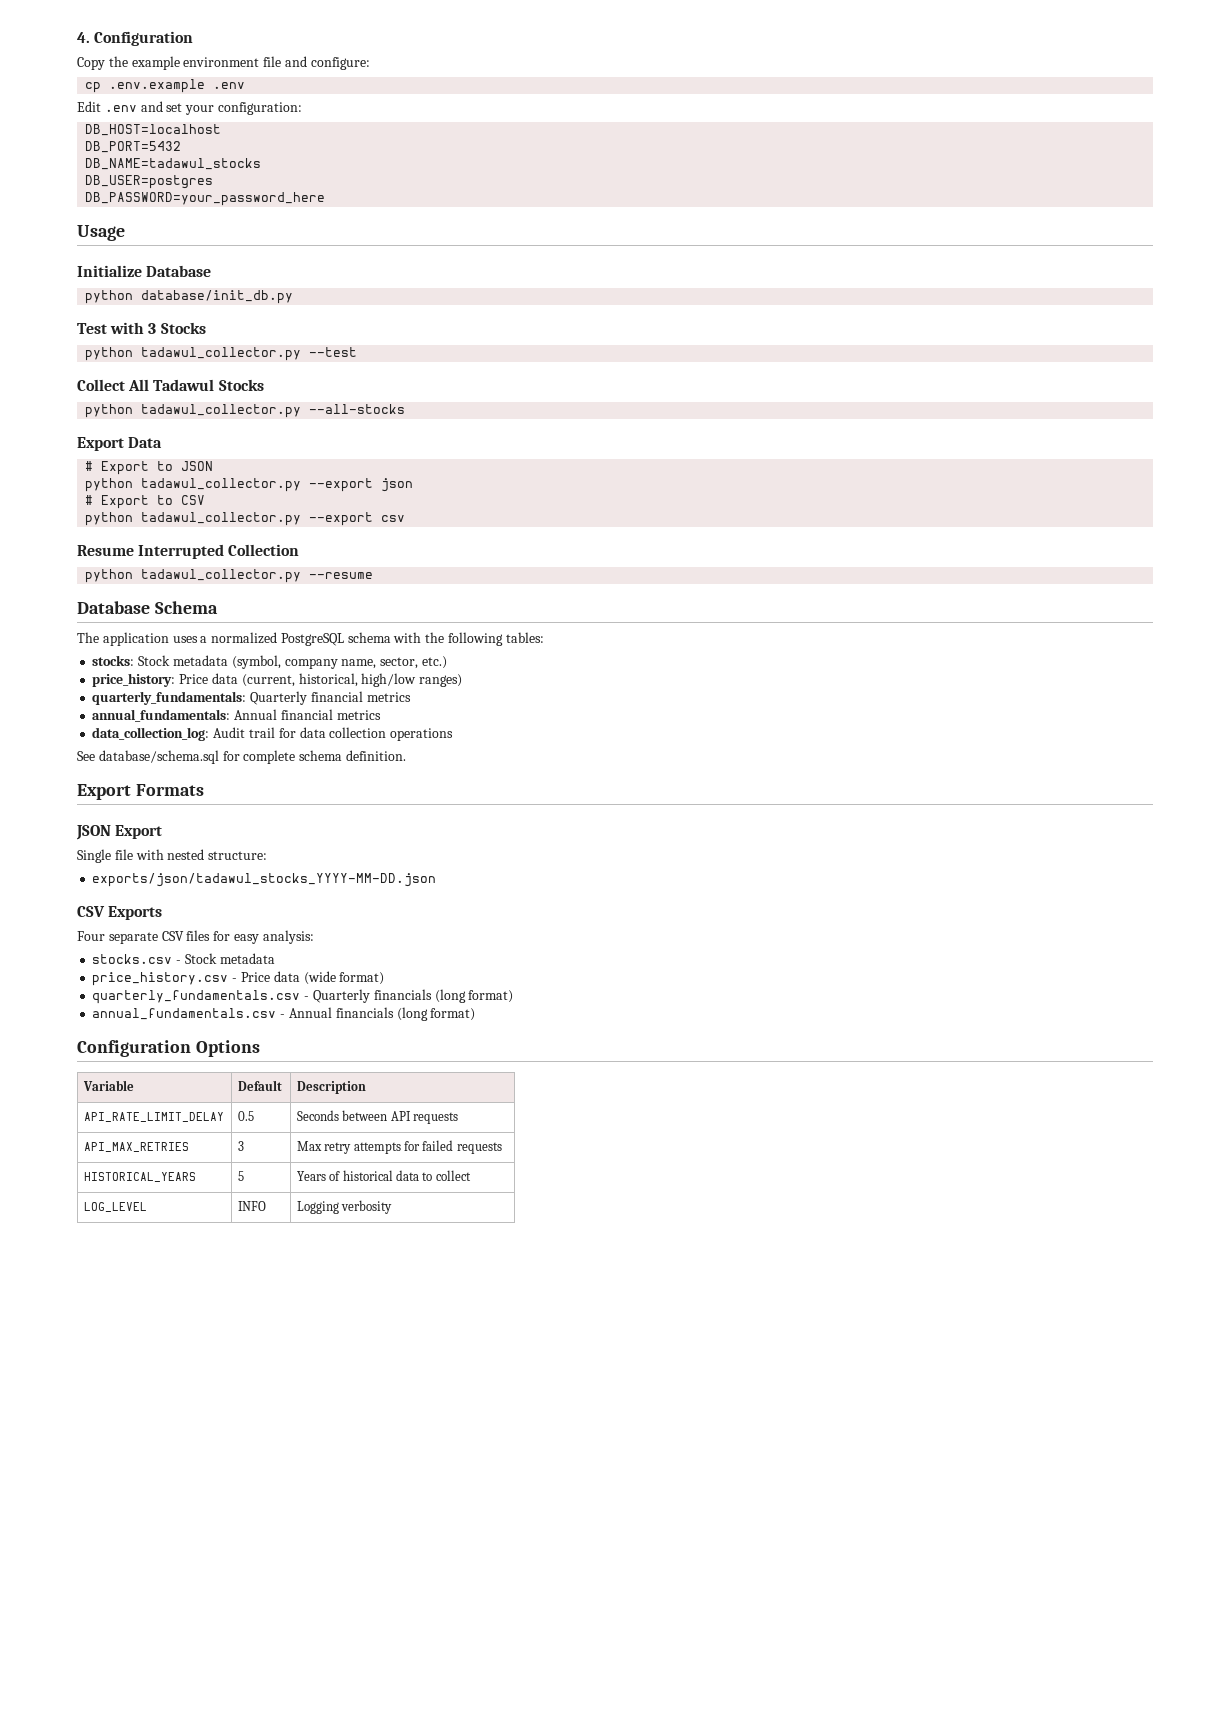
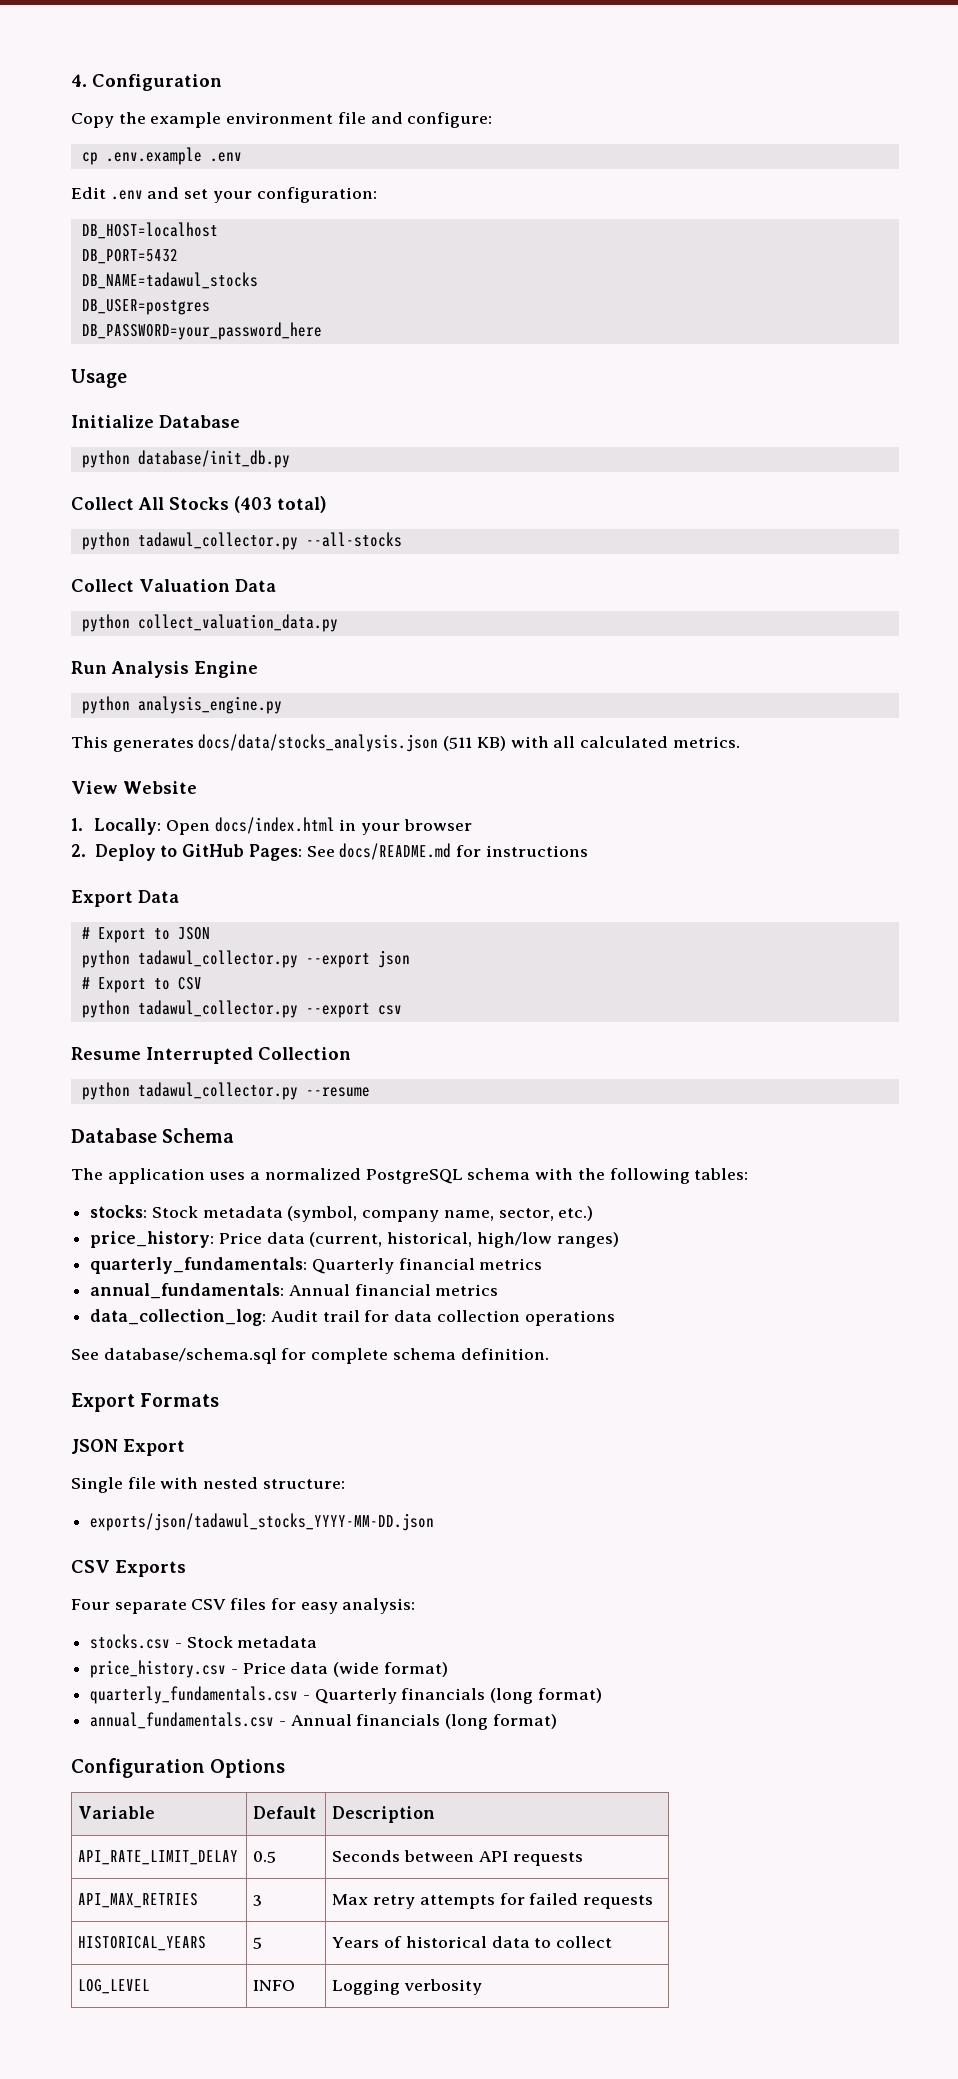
- Test with 3 Stocks
- python tadawul_collector.py --test
- Collect All Tadawul Stocks
+ Collect All Stocks (403 total)
+ Collect Valuation Data
+ python collect_valuation_data.py
+ Run Analysis Engine
+ python analysis_engine.py
+ This generates docs/data/stocks_analysis.json (511 KB) with all calculated metrics.
+ View Website
+ 1. Locally: Open docs/index.html in your browser
+ 2. Deploy to GitHub Pages: See docs/README.md for instructions

